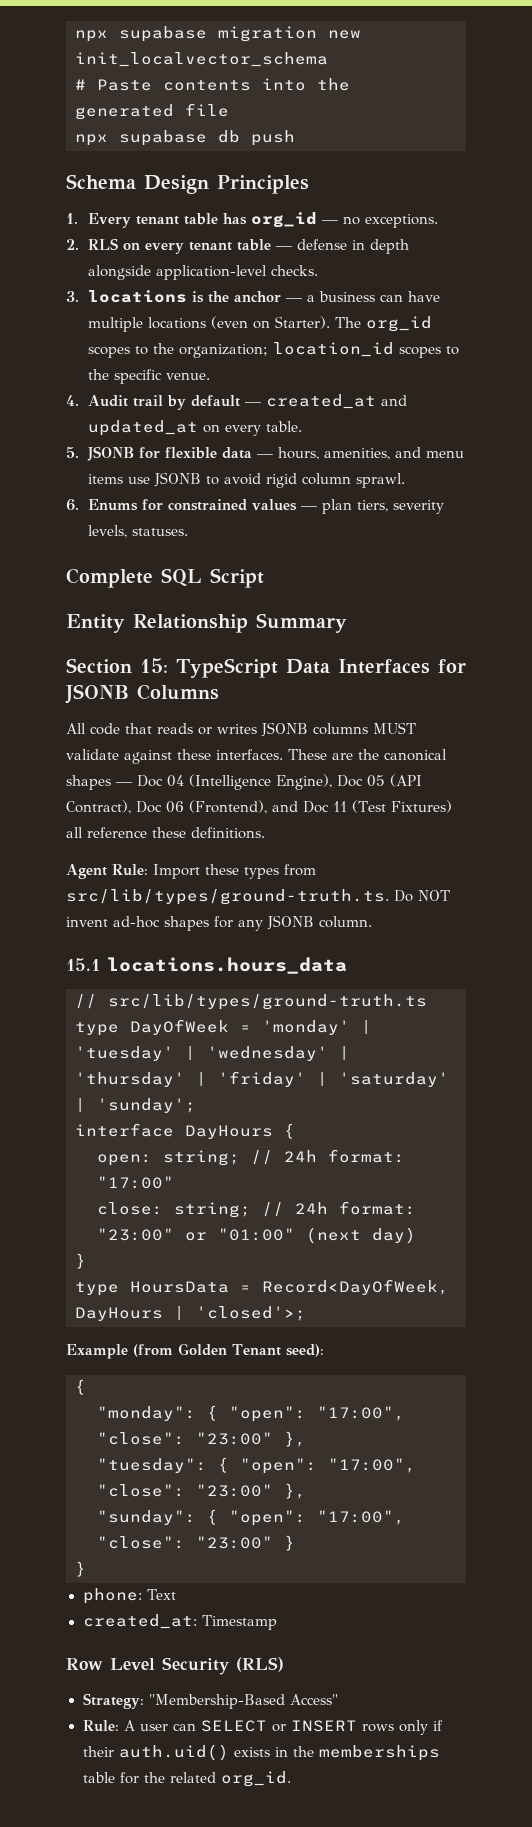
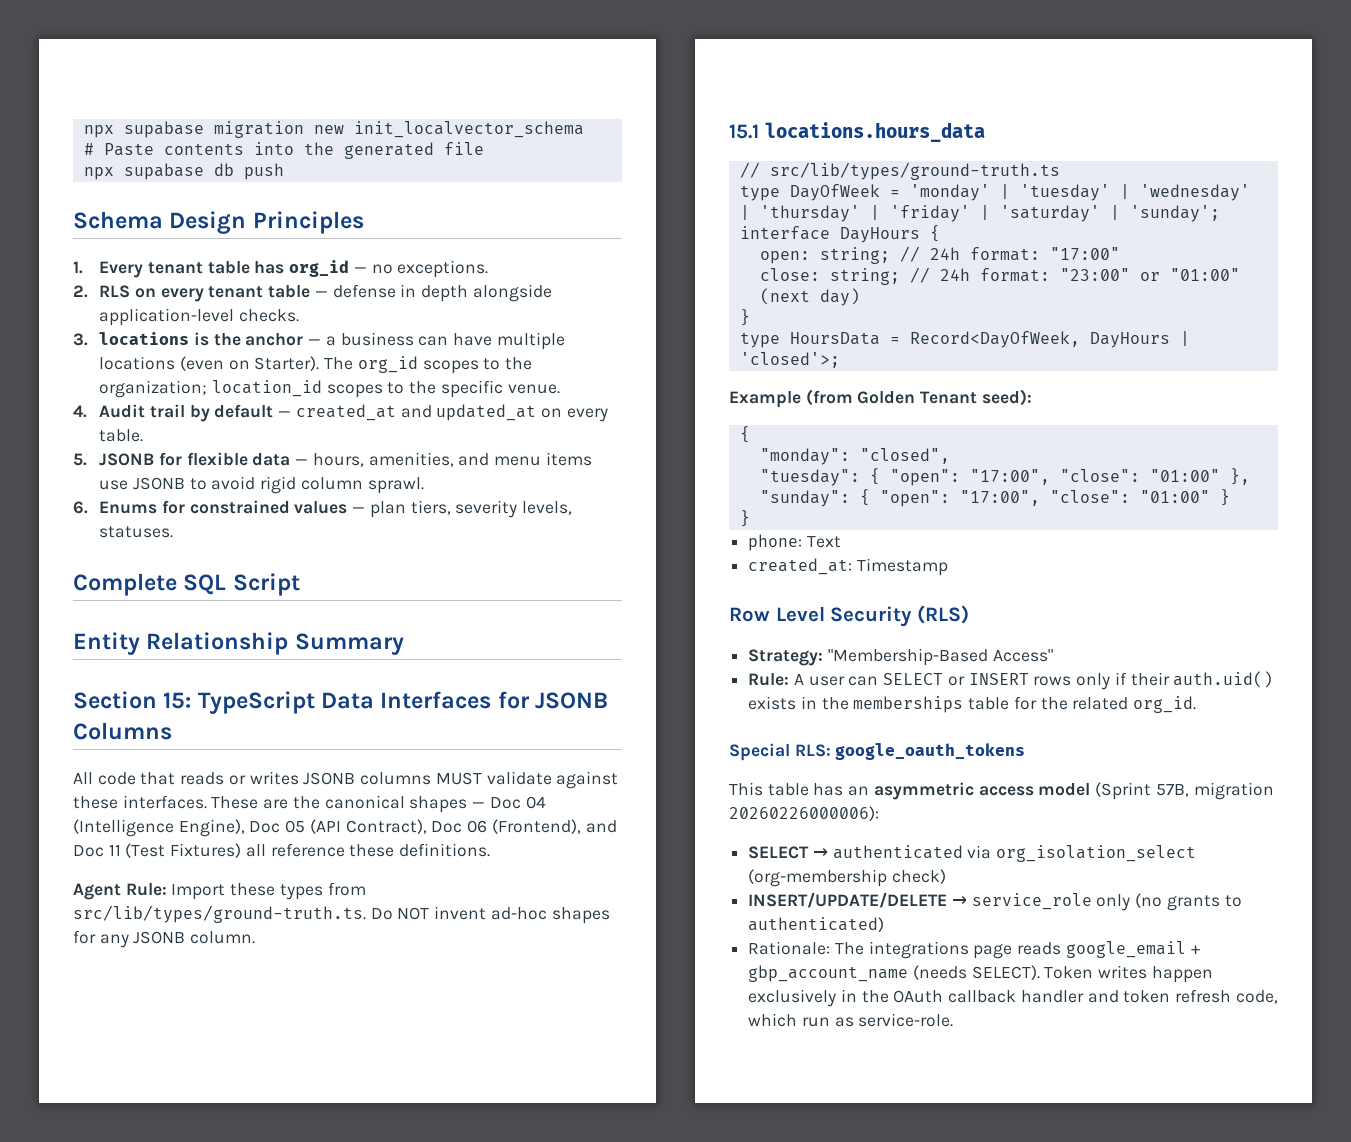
- "monday": { "open": "17:00", "close": "23:00" },
+ "monday": "closed",
- "tuesday": { "open": "17:00", "close": "23:00" },
+ "tuesday": { "open": "17:00", "close": "01:00" },
- "sunday": { "open": "17:00", "close": "23:00" }
+ "sunday": { "open": "17:00", "close": "01:00" }
+ Special RLS: google_oauth_tokens
+ This table has an asymmetric access model (Sprint 57B, migration 20260226000006):
+ SELECT → authenticated via org_isolation_select (org-membership check)
+ INSERT/UPDATE/DELETE → service_role only (no grants to authenticated)
+ Rationale: The integrations page reads google_email + gbp_account_name (needs SELECT). Token writes happen exclusively in the OAuth callback handler and token refresh code, which run as service-role.

